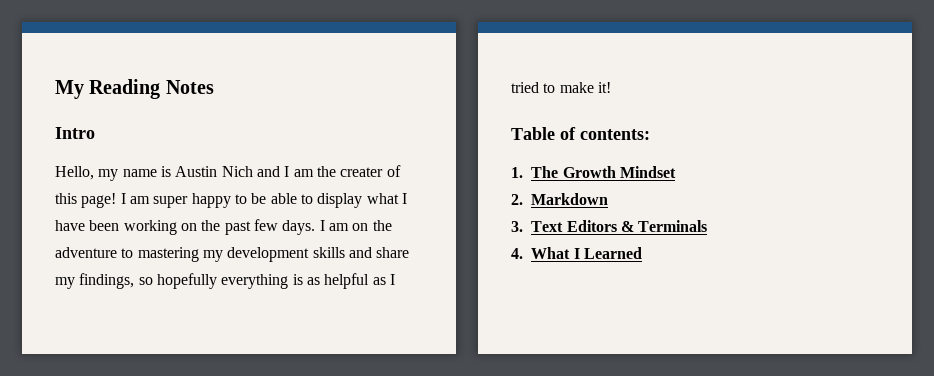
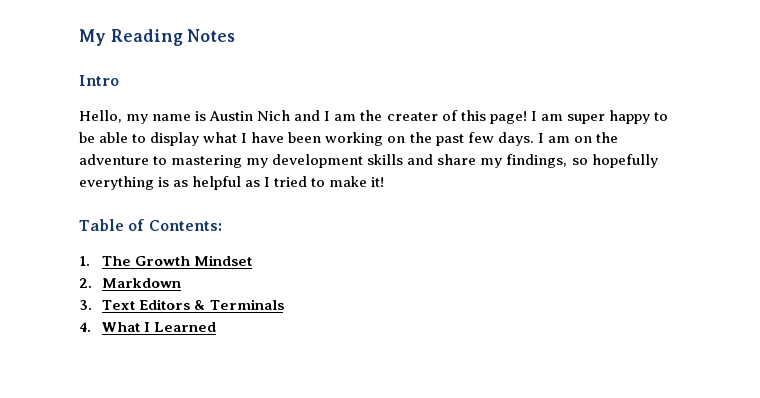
- Table of contents:
+ Table of Contents:

